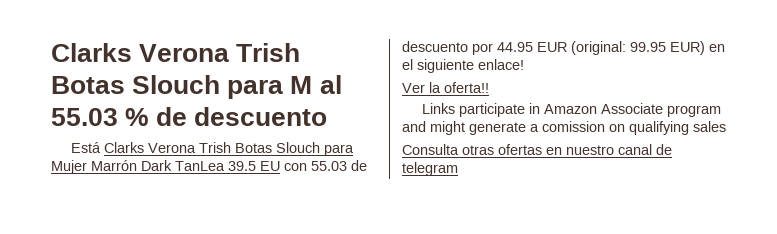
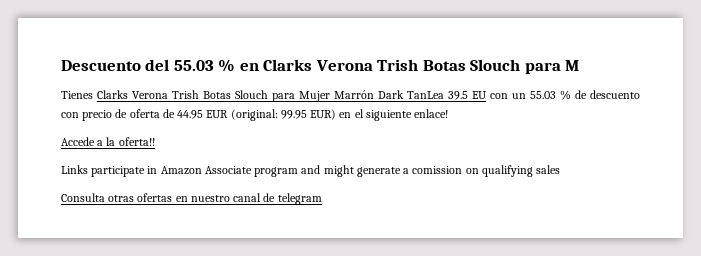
- Clarks Verona Trish Botas Slouch para M al 55.03 % de descuento
- Está Clarks Verona Trish Botas Slouch para Mujer Marrón Dark TanLea 39.5 EU con 55.03 de descuento por 44.95 EUR (original: 99.95 EUR) en el siguiente enlace!
+ Descuento del 55.03 % en Clarks Verona Trish Botas Slouch para M
+ Tienes Clarks Verona Trish Botas Slouch para Mujer Marrón Dark TanLea 39.5 EU con un 55.03 % de descuento con precio de oferta de 44.95 EUR (original: 99.95 EUR) en el siguiente enlace!
- Ver la oferta!!
+ Accede a la oferta!!

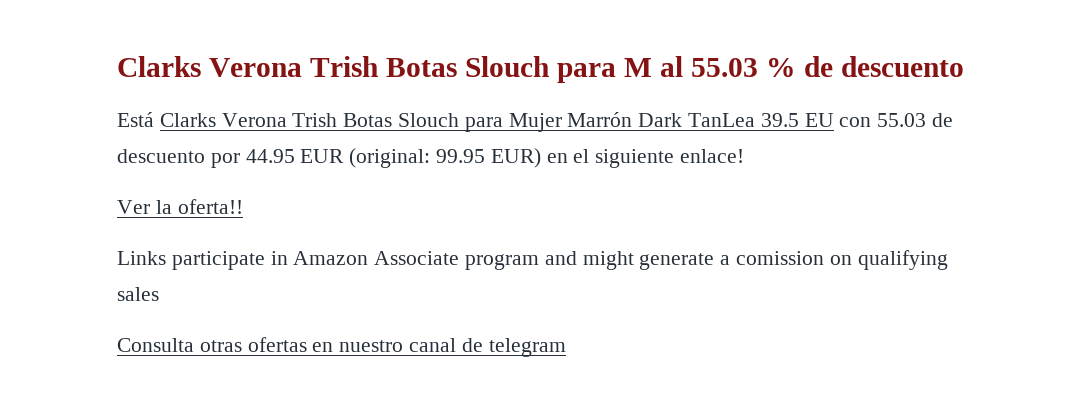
- Descuento del 55.03 % en Clarks Verona Trish Botas Slouch para M
- Tienes Clarks Verona Trish Botas Slouch para Mujer Marrón Dark TanLea 39.5 EU con un 55.03 % de descuento con precio de oferta de 44.95 EUR (original: 99.95 EUR) en el siguiente enlace!
+ Clarks Verona Trish Botas Slouch para M al 55.03 % de descuento
+ Está Clarks Verona Trish Botas Slouch para Mujer Marrón Dark TanLea 39.5 EU con 55.03 de descuento por 44.95 EUR (original: 99.95 EUR) en el siguiente enlace!
- Accede a la oferta!!
+ Ver la oferta!!

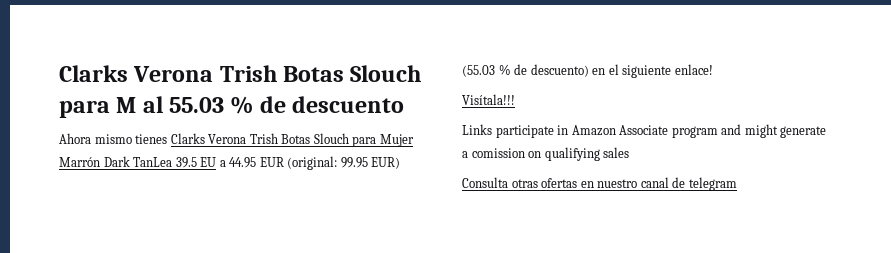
- Está Clarks Verona Trish Botas Slouch para Mujer Marrón Dark TanLea 39.5 EU con 55.03 de descuento por 44.95 EUR (original: 99.95 EUR) en el siguiente enlace!
+ Ahora mismo tienes Clarks Verona Trish Botas Slouch para Mujer Marrón Dark TanLea 39.5 EU a 44.95 EUR (original: 99.95 EUR) (55.03 % de descuento) en el siguiente enlace!
- Ver la oferta!!
+ Visítala!!!

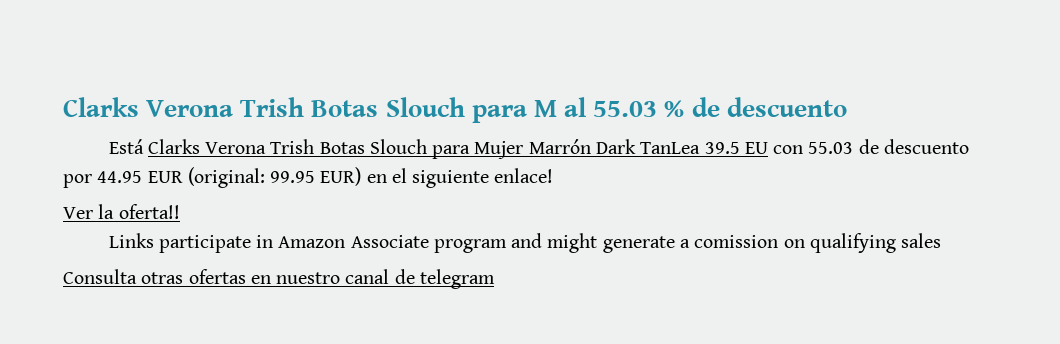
- Ahora mismo tienes Clarks Verona Trish Botas Slouch para Mujer Marrón Dark TanLea 39.5 EU a 44.95 EUR (original: 99.95 EUR) (55.03 % de descuento) en el siguiente enlace!
+ Está Clarks Verona Trish Botas Slouch para Mujer Marrón Dark TanLea 39.5 EU con 55.03 de descuento por 44.95 EUR (original: 99.95 EUR) en el siguiente enlace!
- Visítala!!!
+ Ver la oferta!!

